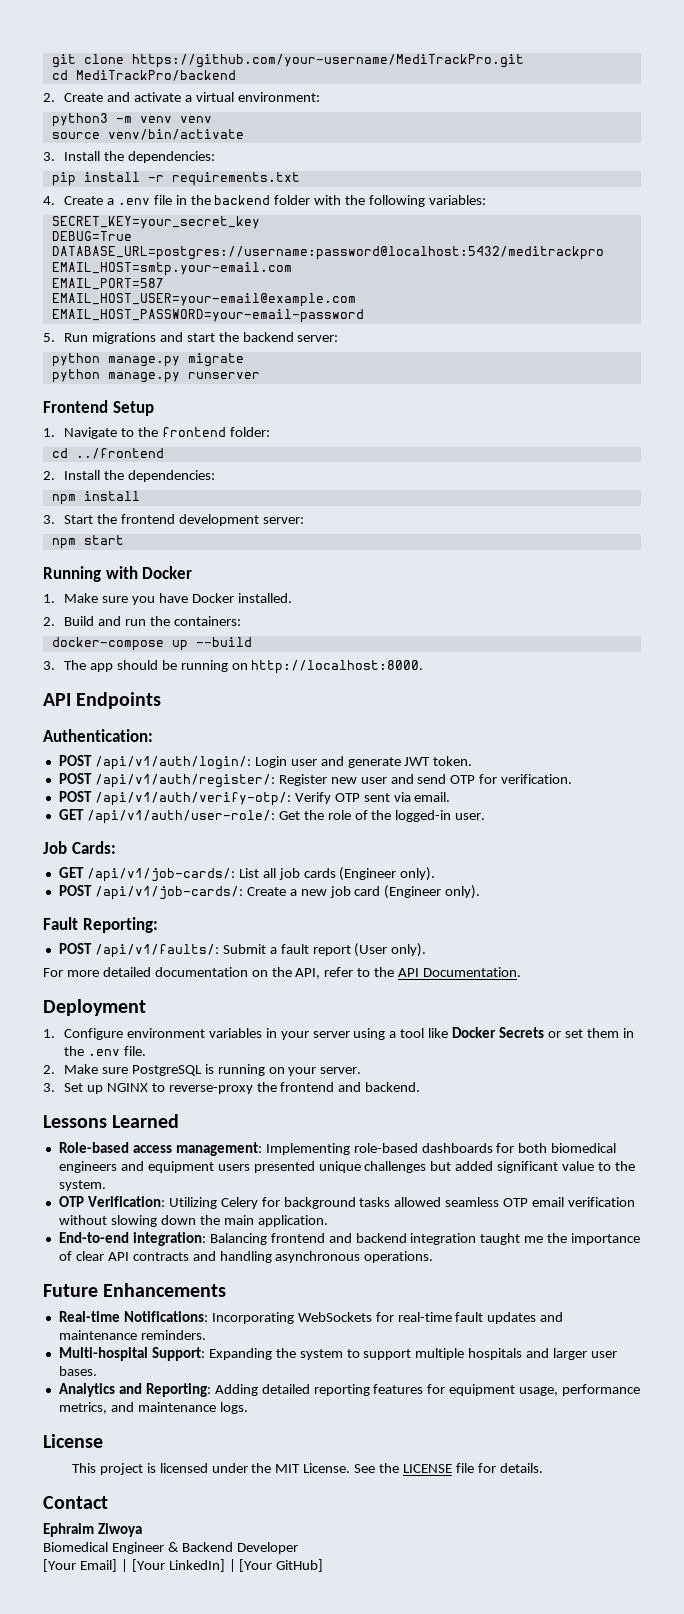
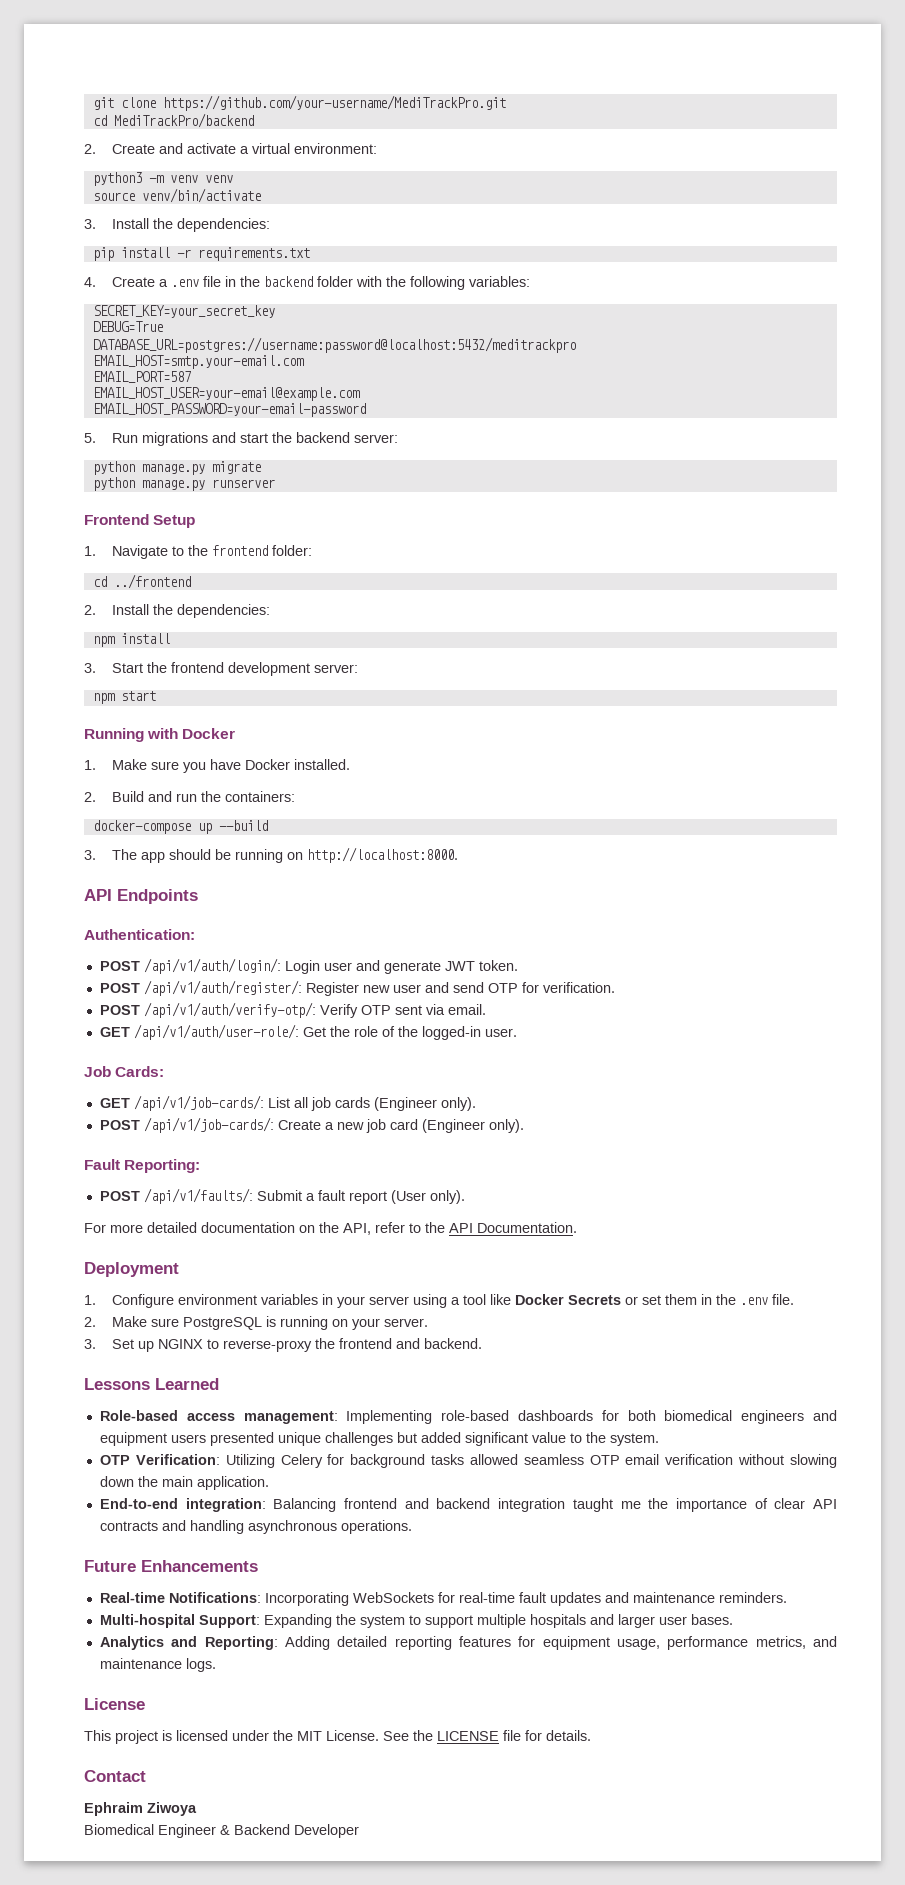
- [Your Email] | [Your LinkedIn] | [Your GitHub]

